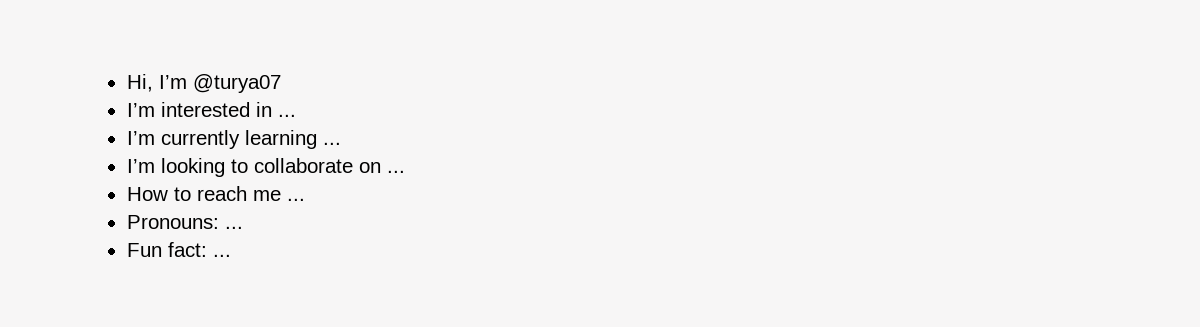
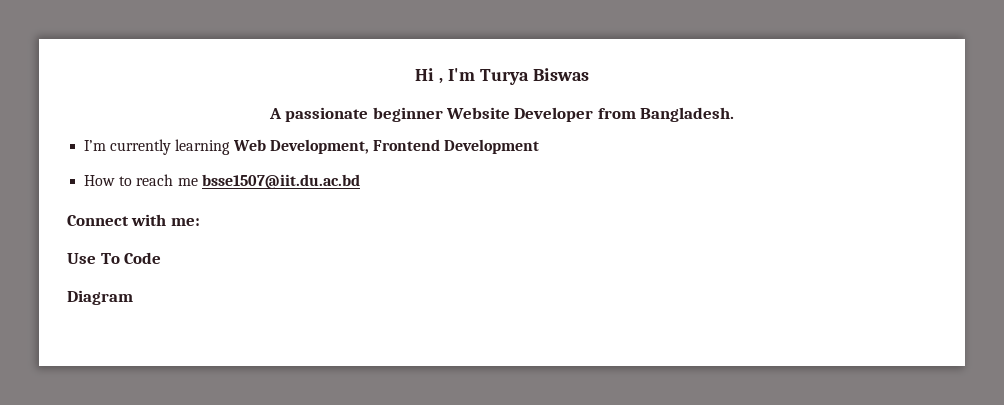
- Hi, I’m @turya07
- I’m interested in ...
- I’m currently learning ...
- I’m looking to collaborate on ...
- How to reach me ...
- Pronouns: ...
- Fun fact: ...
+ Hi , I'm Turya Biswas
+ A passionate beginner Website Developer from Bangladesh.
+ I’m currently learning Web Development, Frontend Development
+ How to reach me bsse1507@iit.du.ac.bd
+ Connect with me:
+ Use To Code
+ Diagram

